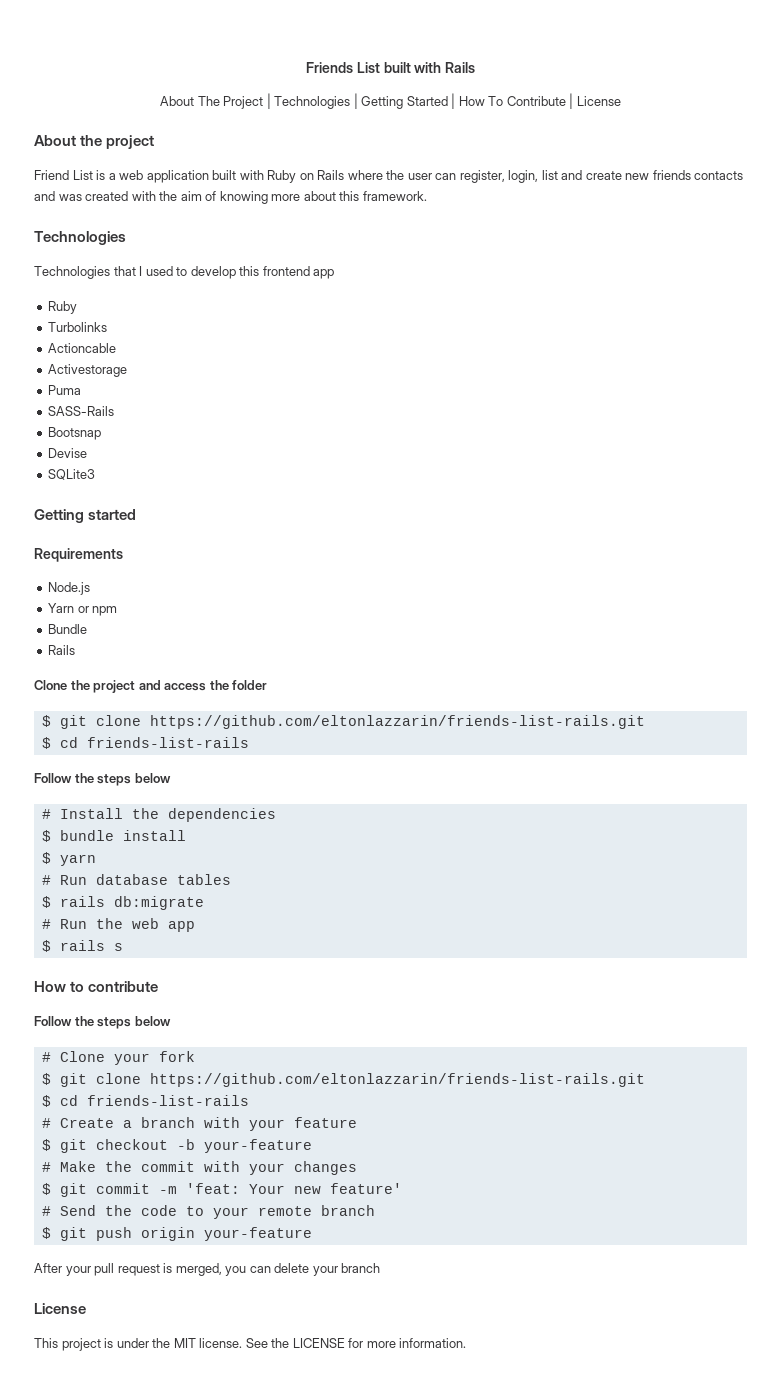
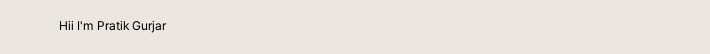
- Friends List built with Rails
- About The Project | Technologies | Getting Started | How To Contribute | License
- About the project
- Friend List is a web application built with Ruby on Rails where the user can register, login, list and create new friends contacts and was created with the aim of knowing more about this framework.
- Technologies
- Technologies that I used to develop this frontend app
- Ruby
- Turbolinks
- Actioncable
- Activestorage
- Puma
- SASS-Rails
- Bootsnap
- Devise
- SQLite3
- Getting started
- Requirements
- Node.js
- Yarn or npm
- Bundle
- Rails
- Clone the project and access the folder
- $ git clone https://github.com/eltonlazzarin/friends-list-rails.git
- $ cd friends-list-rails
- Follow the steps below
- # Install the dependencies
- $ bundle install
- $ yarn
- # Run database tables
- $ rails db:migrate
- # Run the web app
- $ rails s
- How to contribute
- Follow the steps below
- # Clone your fork
- $ git clone https://github.com/eltonlazzarin/friends-list-rails.git
- $ cd friends-list-rails
- # Create a branch with your feature
- $ git checkout -b your-feature
- # Make the commit with your changes
- $ git commit -m 'feat: Your new feature'
- # Send the code to your remote branch
- $ git push origin your-feature
- After your pull request is merged, you can delete your branch
- License
- This project is under the MIT license. See the LICENSE for more information.
+ Hii I'm Pratik Gurjar

